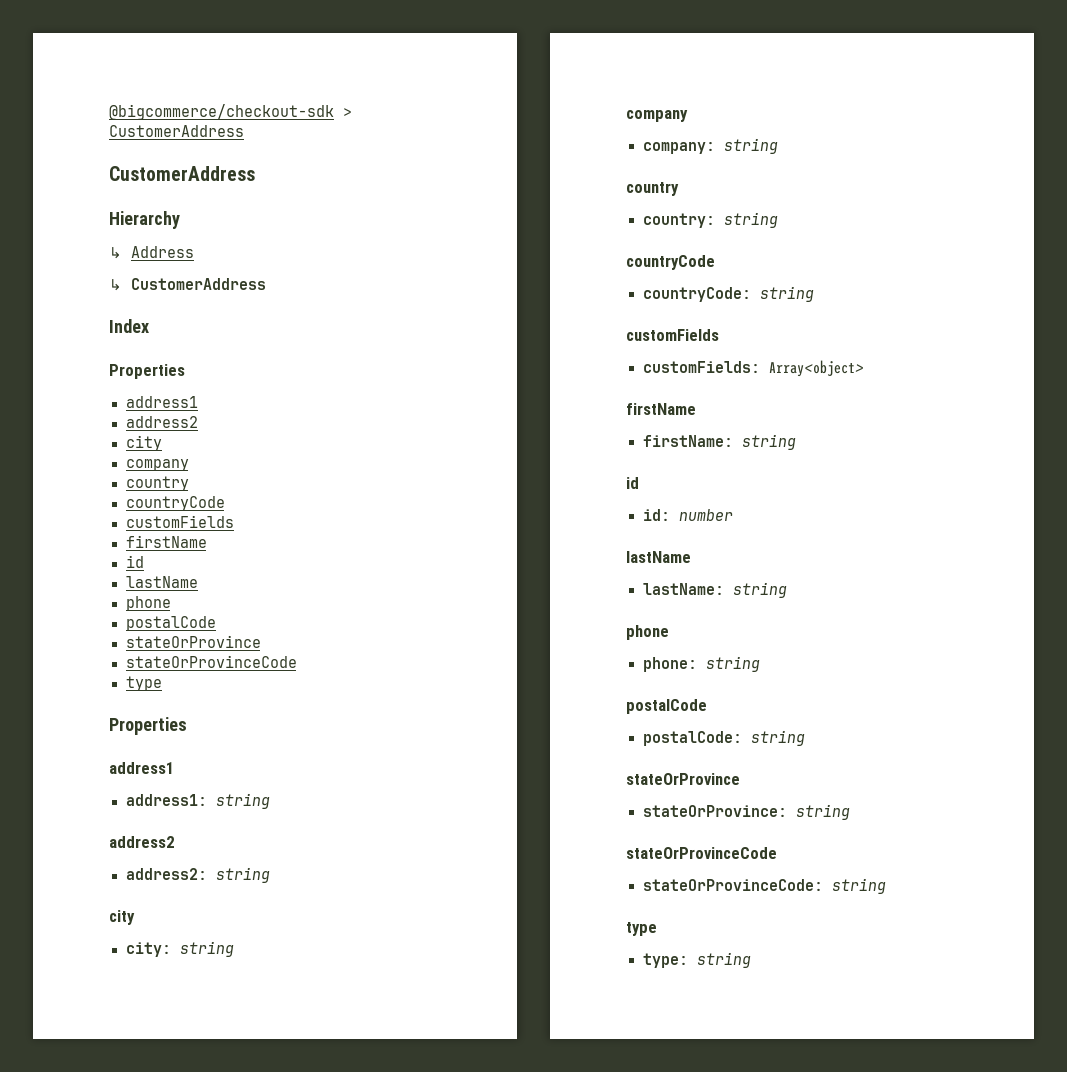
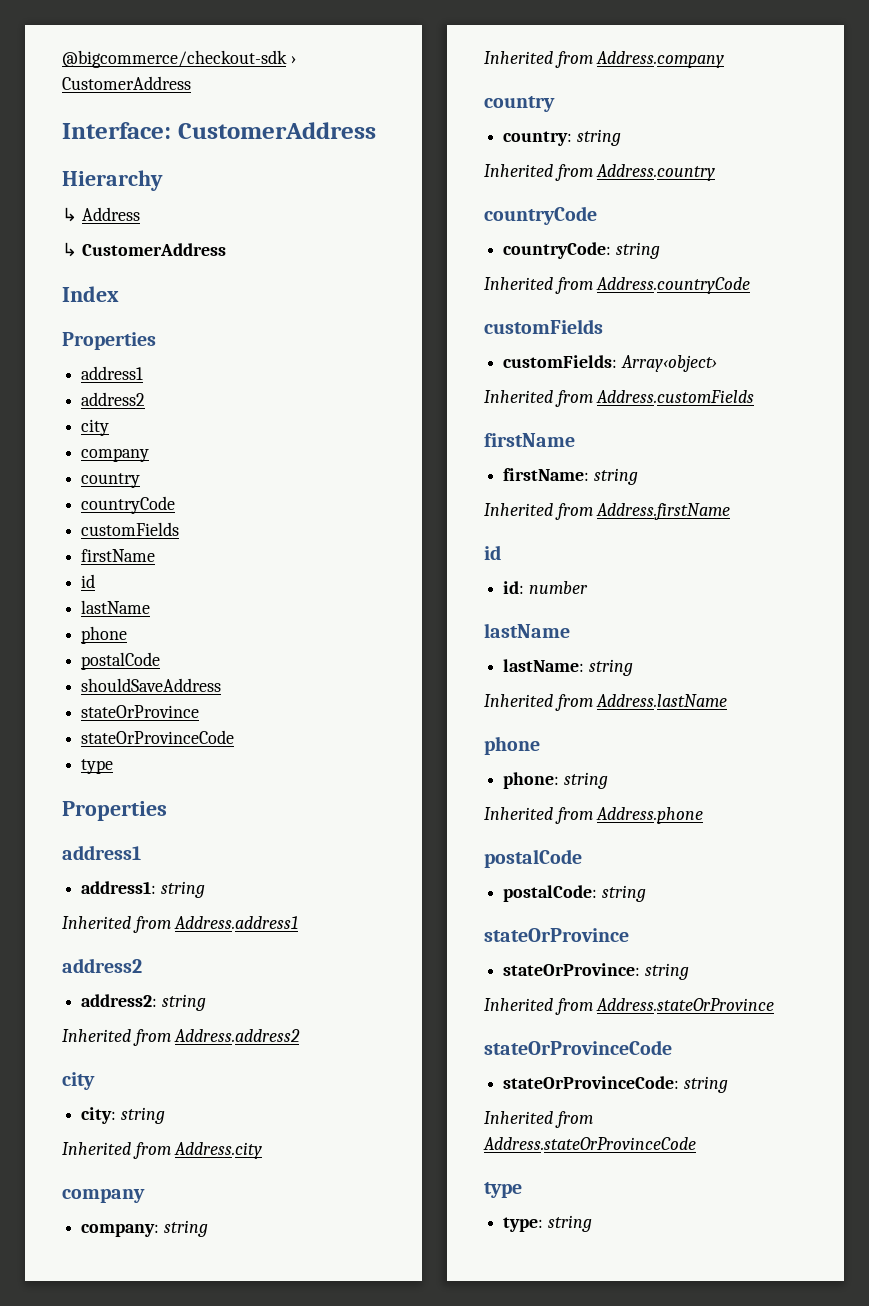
- @bigcommerce/checkout-sdk > CustomerAddress
- CustomerAddress
+ @bigcommerce/checkout-sdk › CustomerAddress
+ Interface: CustomerAddress
+ shouldSaveAddress
+ Inherited from Address.address1
+ Inherited from Address.address2
+ Inherited from Address.city
+ Inherited from Address.company
+ Inherited from Address.country
+ Inherited from Address.countryCode
- customFields: Array<object>
+ customFields: Array‹object›
+ Inherited from Address.customFields
+ Inherited from Address.firstName
+ Inherited from Address.lastName
+ Inherited from Address.phone
+ Inherited from Address.stateOrProvince
+ Inherited from Address.stateOrProvinceCode

